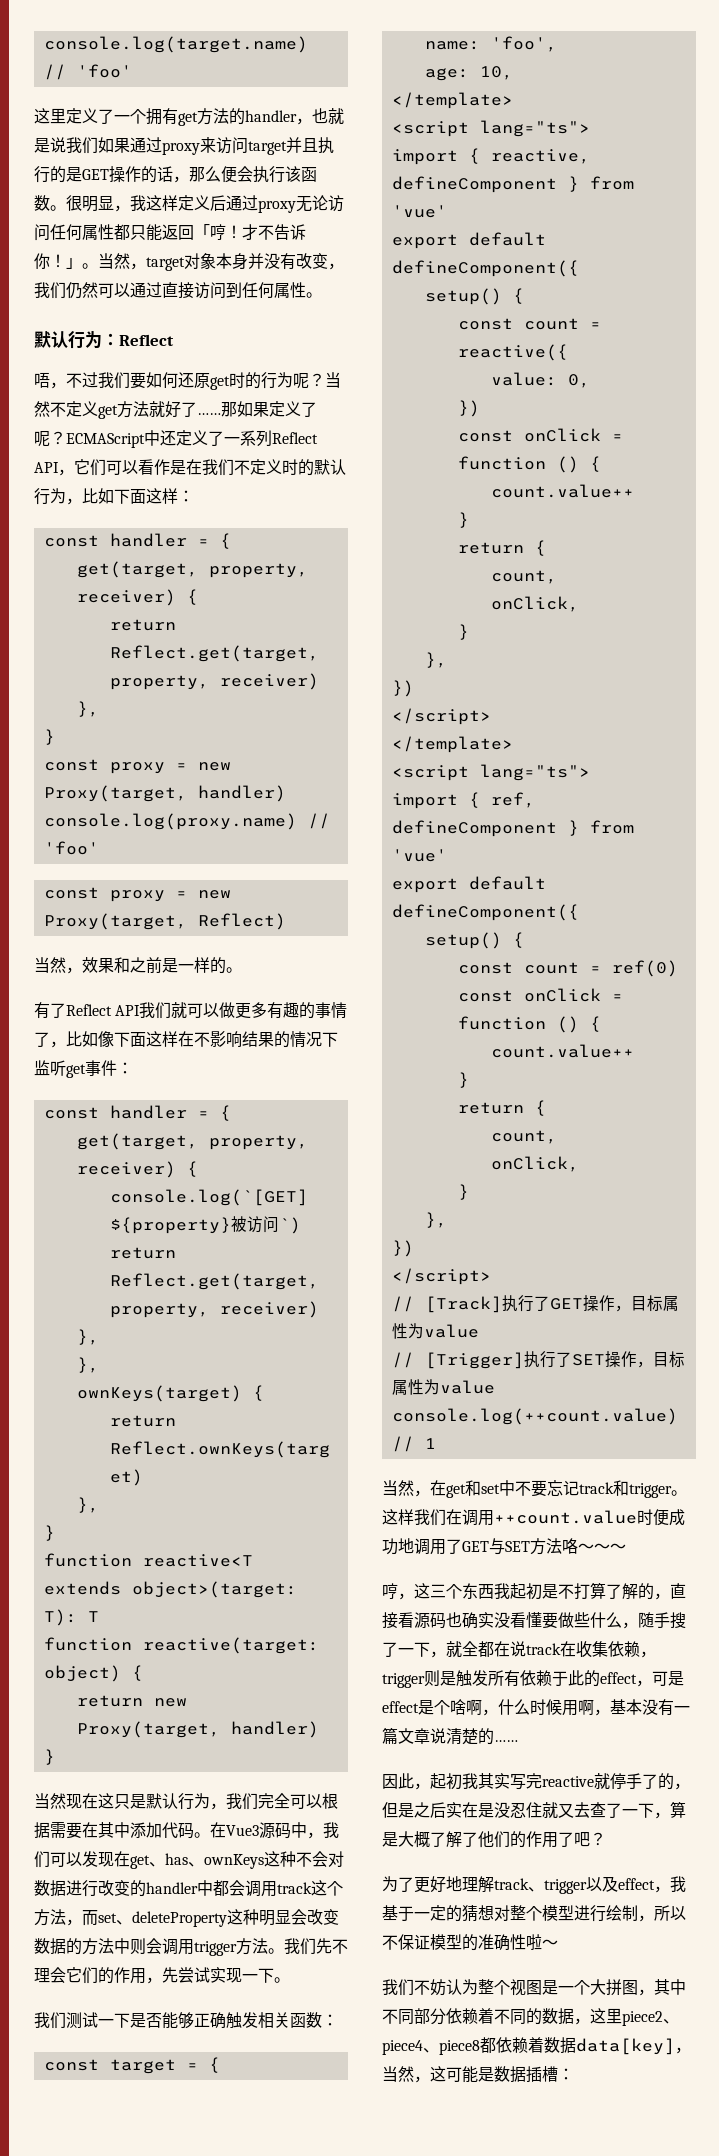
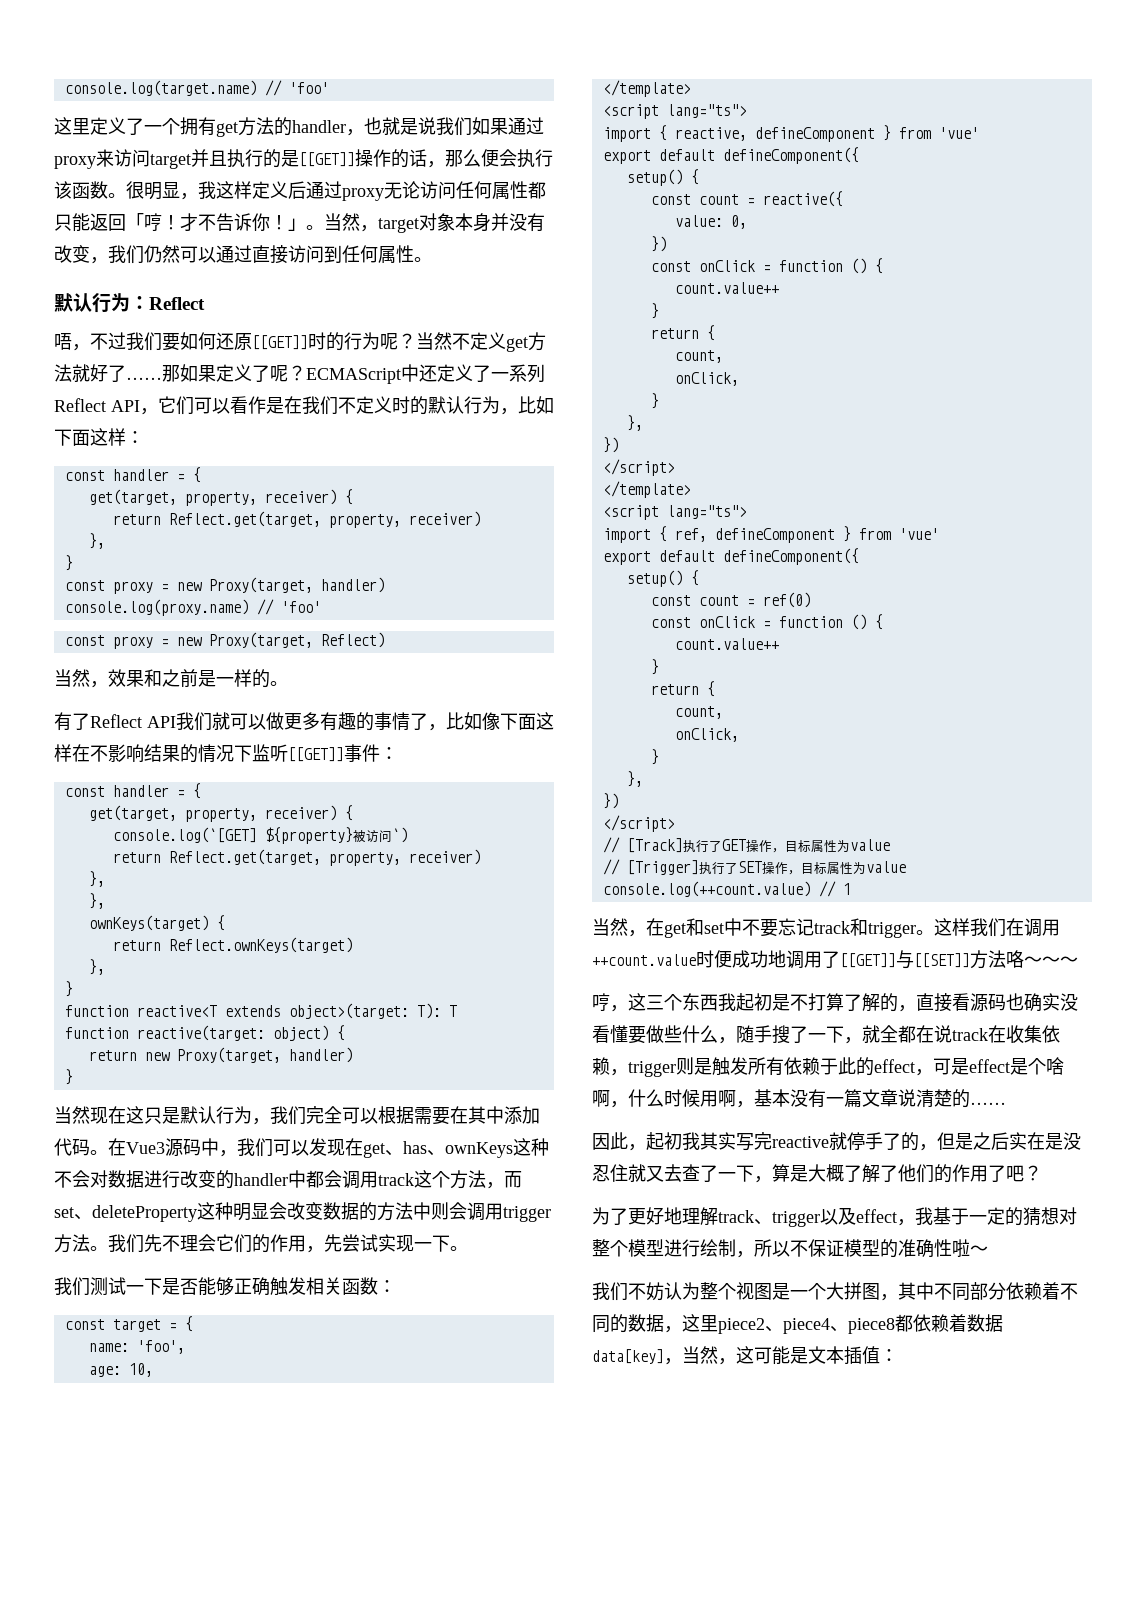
- 这里定义了一个拥有get方法的handler，也就是说我们如果通过proxy来访问target并且执行的是GET操作的话，那么便会执行该函数。
+ 这里定义了一个拥有get方法的handler，也就是说我们如果通过proxy来访问target并且执行的是[[GET]]操作的话，那么便会执行该函数。
- 唔，不过我们要如何还原get时的行为呢？
+ 唔，不过我们要如何还原[[GET]]时的行为呢？
- 有了Reflect API我们就可以做更多有趣的事情了，比如像下面这样在不影响结果的情况下监听get事件：
+ 有了Reflect API我们就可以做更多有趣的事情了，比如像下面这样在不影响结果的情况下监听[[GET]]事件：
- 这样我们在调用++count.value时便成功地调用了GET与SET方法咯～～～
+ 这样我们在调用++count.value时便成功地调用了[[GET]]与[[SET]]方法咯～～～
- 我们不妨认为整个视图是一个大拼图，其中不同部分依赖着不同的数据，这里piece2、piece4、piece8都依赖着数据data[key]，当然，这可能是数据插槽：
+ 我们不妨认为整个视图是一个大拼图，其中不同部分依赖着不同的数据，这里piece2、piece4、piece8都依赖着数据data[key]，当然，这可能是文本插值：

